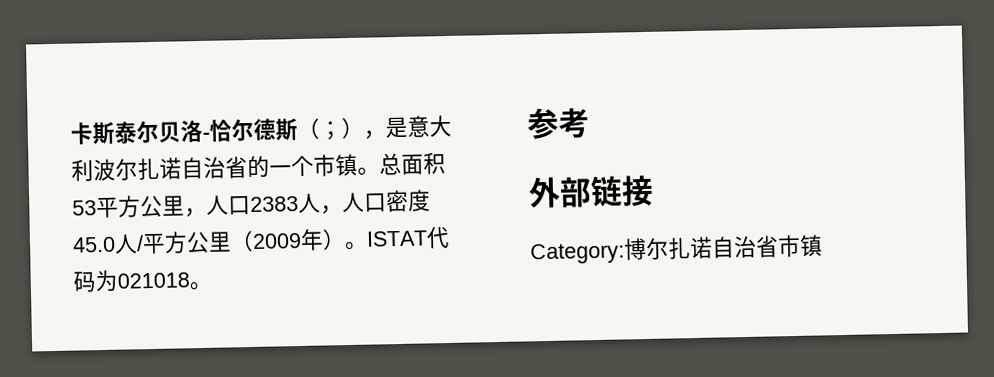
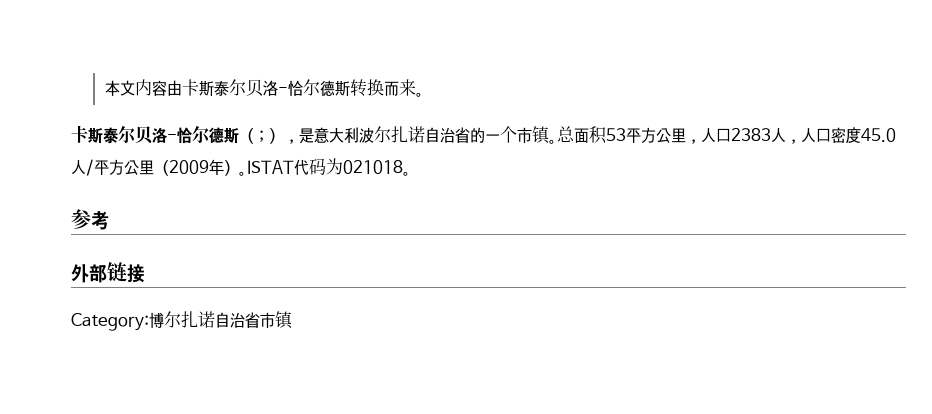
+ 本文内容由卡斯泰尔贝洛-恰尔德斯转换而来。

